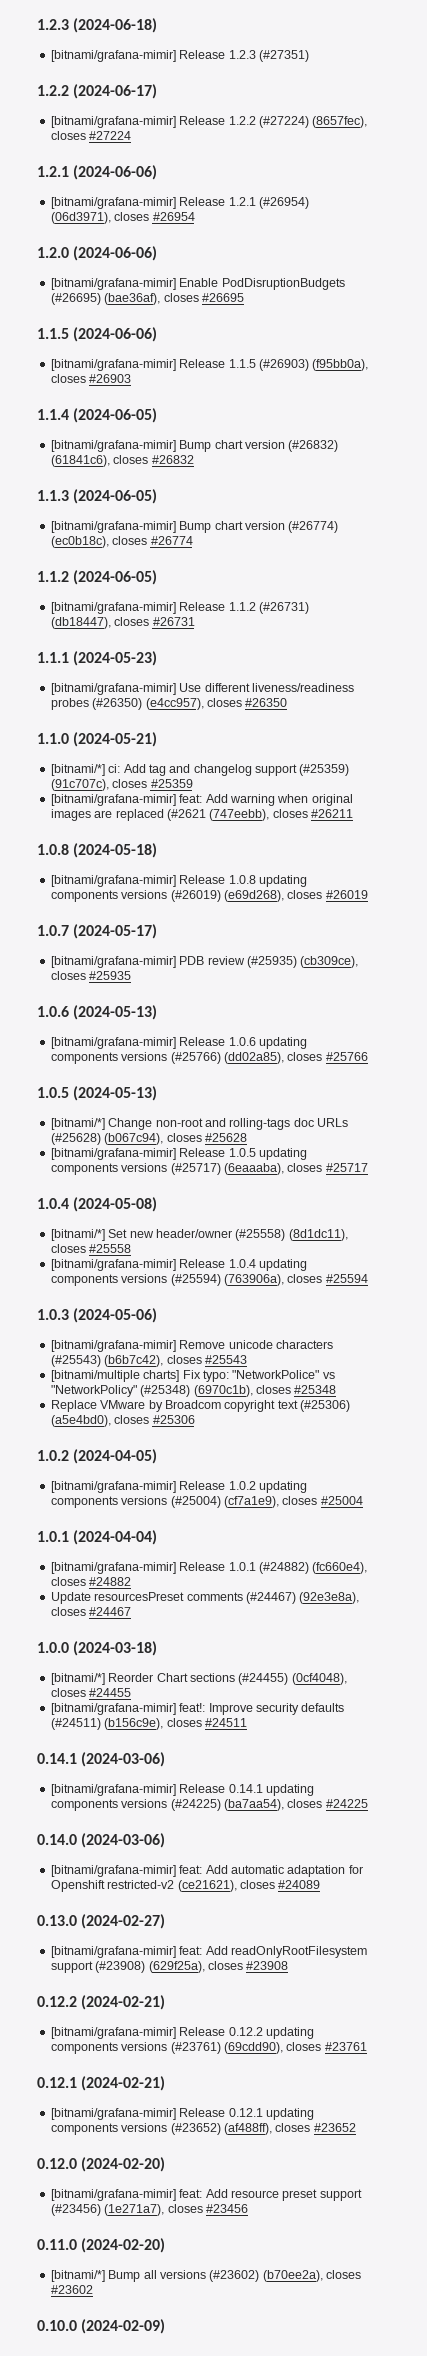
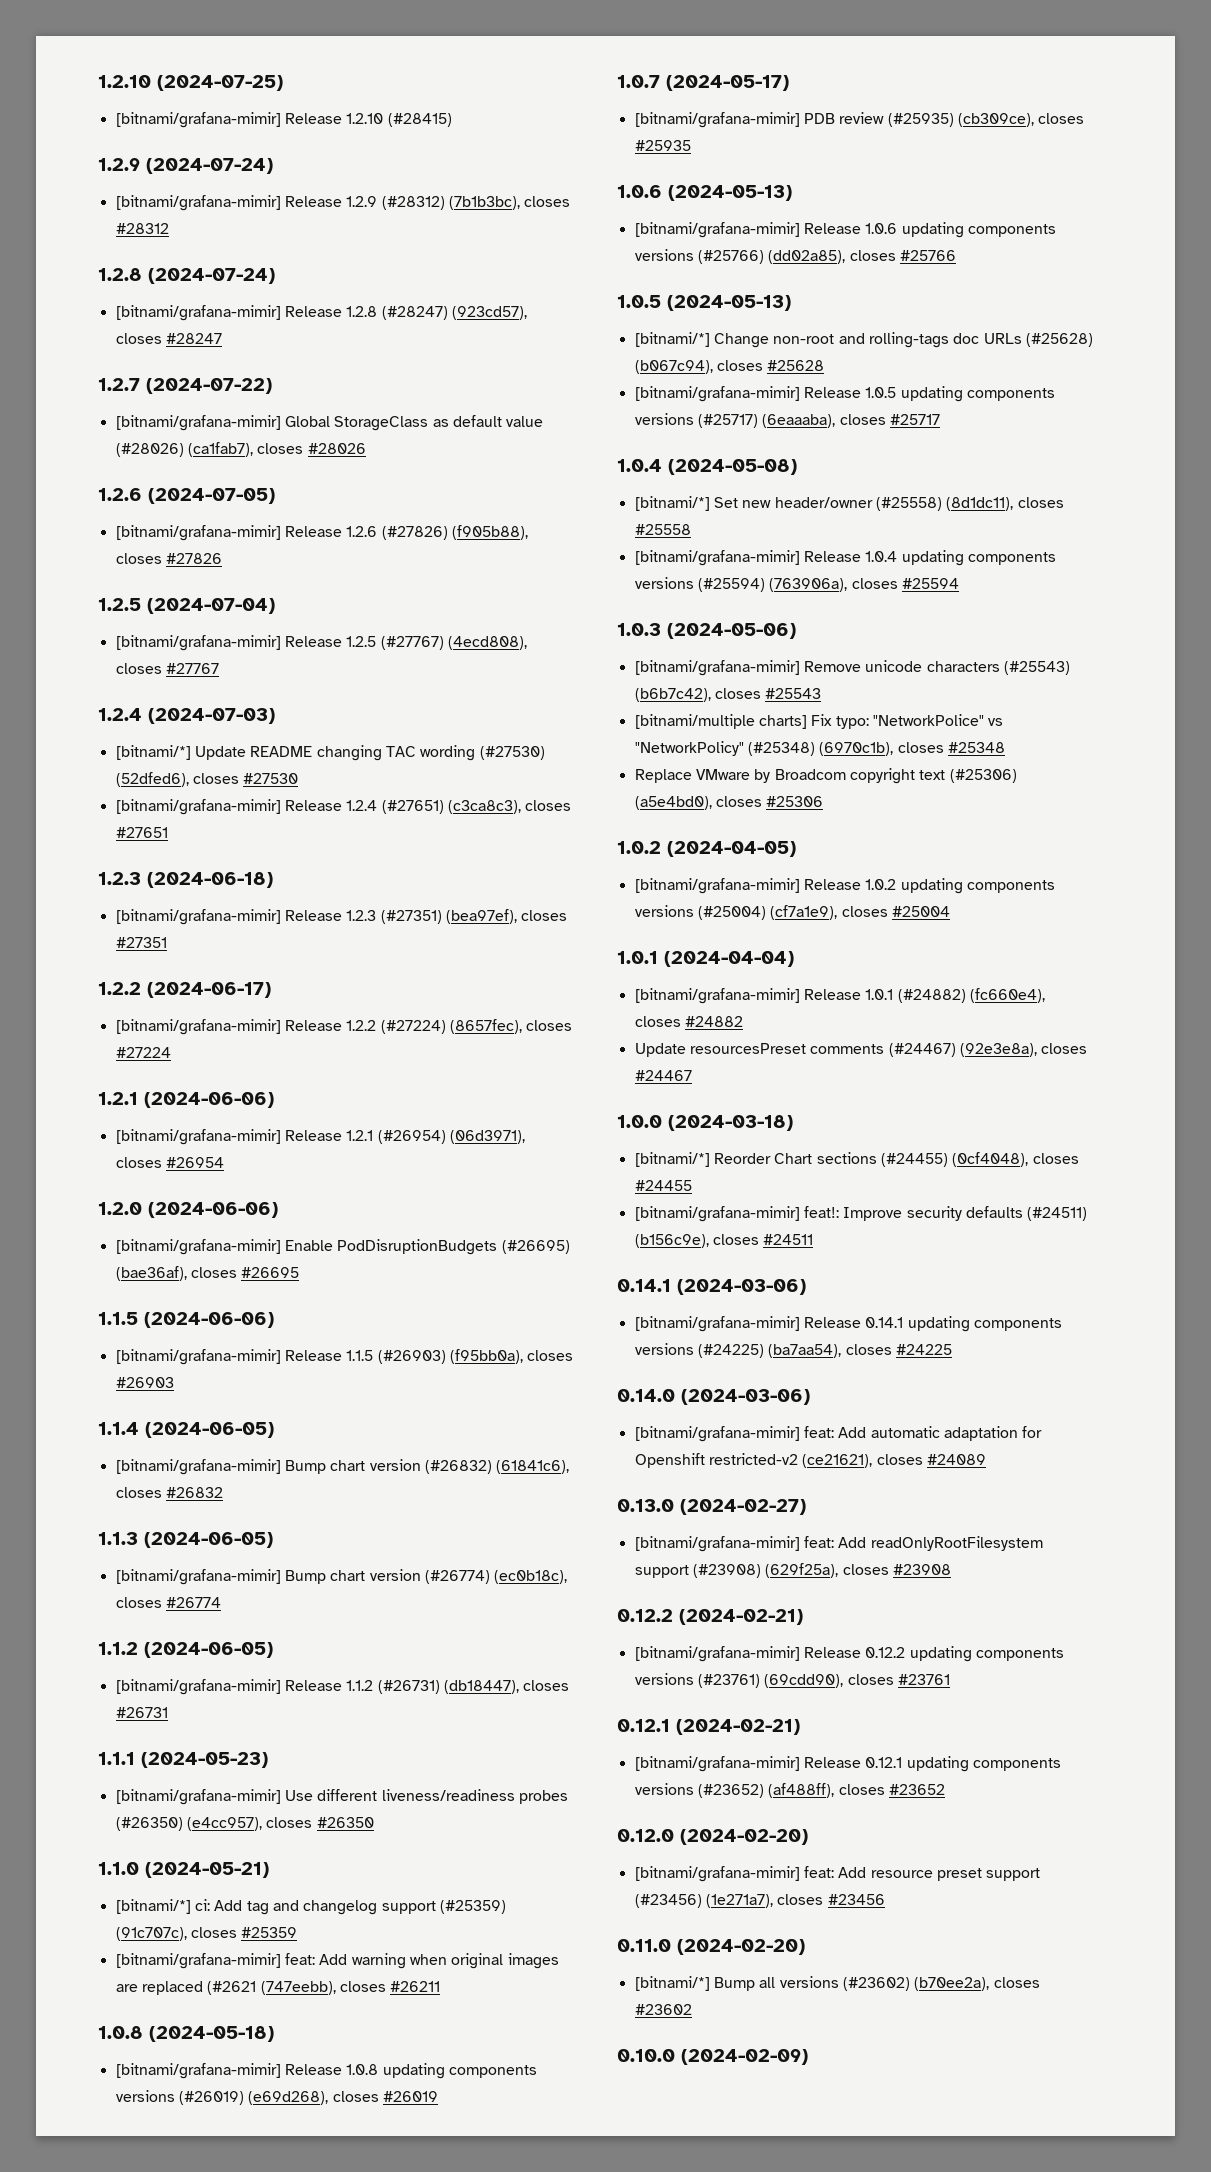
+ 1.2.10 (2024-07-25)
+ [bitnami/grafana-mimir] Release 1.2.10 (#28415)
+ 1.2.9 (2024-07-24)
+ [bitnami/grafana-mimir] Release 1.2.9 (#28312) (7b1b3bc), closes #28312
+ 1.2.8 (2024-07-24)
+ [bitnami/grafana-mimir] Release 1.2.8 (#28247) (923cd57), closes #28247
+ 1.2.7 (2024-07-22)
+ [bitnami/grafana-mimir] Global StorageClass as default value (#28026) (ca1fab7), closes #28026
+ 1.2.6 (2024-07-05)
+ [bitnami/grafana-mimir] Release 1.2.6 (#27826) (f905b88), closes #27826
+ 1.2.5 (2024-07-04)
+ [bitnami/grafana-mimir] Release 1.2.5 (#27767) (4ecd808), closes #27767
+ 1.2.4 (2024-07-03)
+ [bitnami/*] Update README changing TAC wording (#27530) (52dfed6), closes #27530
+ [bitnami/grafana-mimir] Release 1.2.4 (#27651) (c3ca8c3), closes #27651
- [bitnami/grafana-mimir] Release 1.2.3 (#27351)
+ [bitnami/grafana-mimir] Release 1.2.3 (#27351) (bea97ef), closes #27351

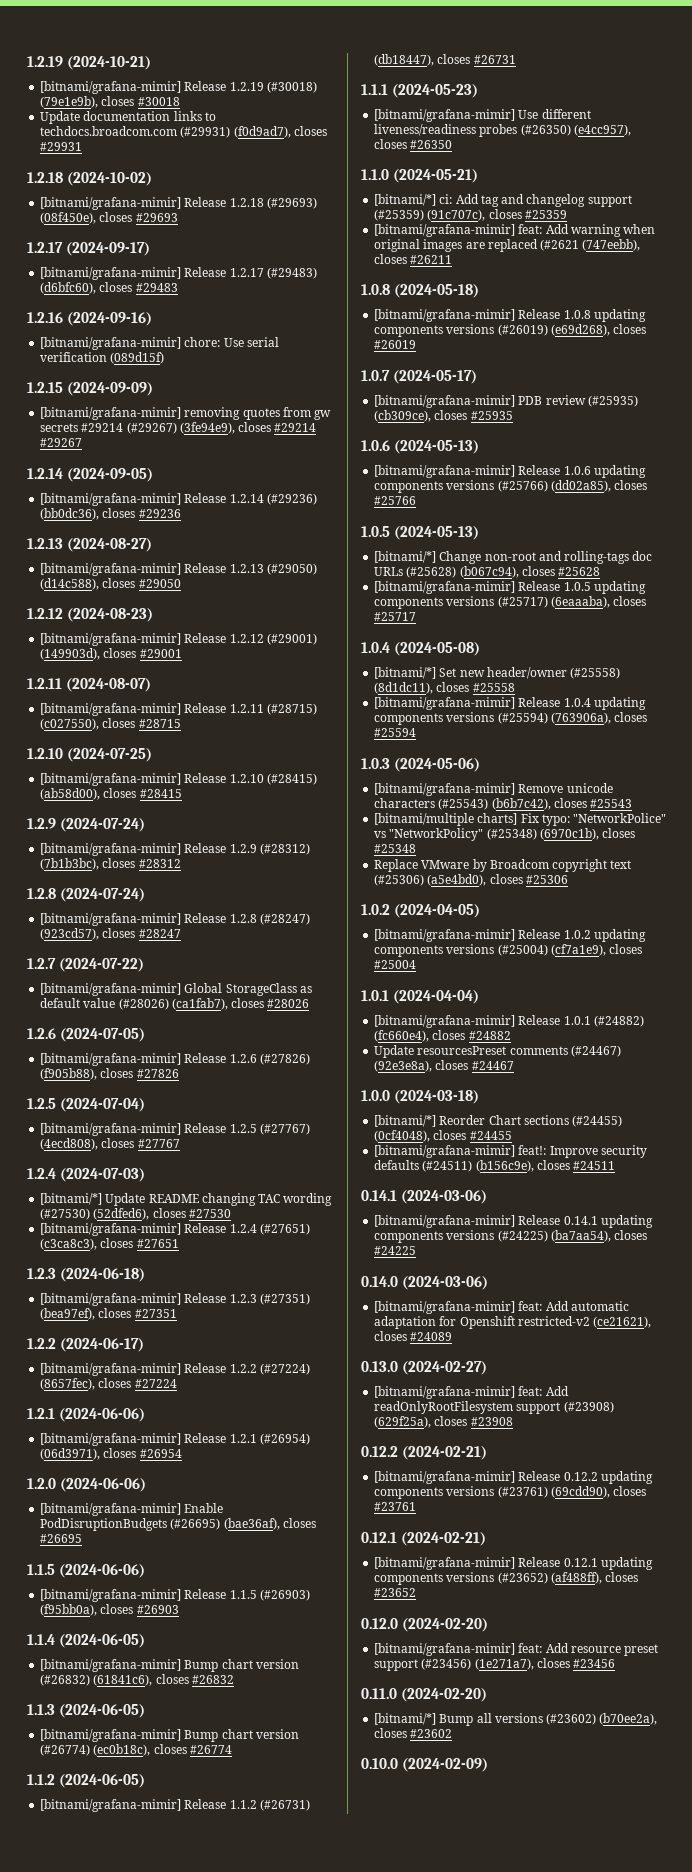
+ 1.2.19 (2024-10-21)
+ [bitnami/grafana-mimir] Release 1.2.19 (#30018) (79e1e9b), closes #30018
+ Update documentation links to techdocs.broadcom.com (#29931) (f0d9ad7), closes #29931
+ 1.2.18 (2024-10-02)
+ [bitnami/grafana-mimir] Release 1.2.18 (#29693) (08f450e), closes #29693
+ 1.2.17 (2024-09-17)
+ [bitnami/grafana-mimir] Release 1.2.17 (#29483) (d6bfc60), closes #29483
+ 1.2.16 (2024-09-16)
+ [bitnami/grafana-mimir] chore: Use serial verification (089d15f)
+ 1.2.15 (2024-09-09)
+ [bitnami/grafana-mimir] removing quotes from gw secrets #29214 (#29267) (3fe94e9), closes #29214 #29267
+ 1.2.14 (2024-09-05)
+ [bitnami/grafana-mimir] Release 1.2.14 (#29236) (bb0dc36), closes #29236
+ 1.2.13 (2024-08-27)
+ [bitnami/grafana-mimir] Release 1.2.13 (#29050) (d14c588), closes #29050
+ 1.2.12 (2024-08-23)
+ [bitnami/grafana-mimir] Release 1.2.12 (#29001) (149903d), closes #29001
+ 1.2.11 (2024-08-07)
+ [bitnami/grafana-mimir] Release 1.2.11 (#28715) (c027550), closes #28715
- [bitnami/grafana-mimir] Release 1.2.10 (#28415)
+ [bitnami/grafana-mimir] Release 1.2.10 (#28415) (ab58d00), closes #28415

